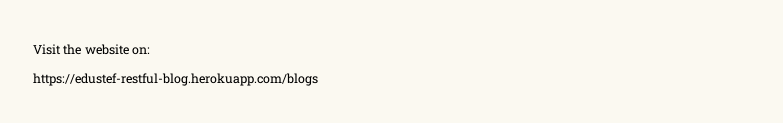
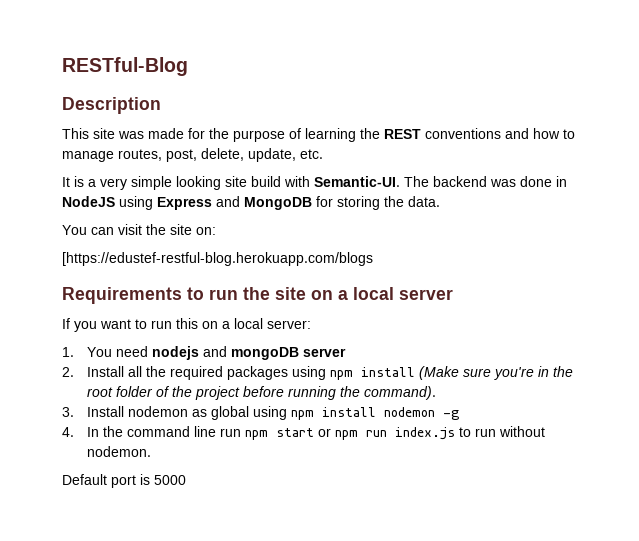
- Visit the website on:
- https://edustef-restful-blog.herokuapp.com/blogs
+ RESTful-Blog
+ Description
+ This site was made for the purpose of learning the REST conventions and how to manage routes, post, delete, update, etc.
+ It is a very simple looking site build with Semantic-UI. The backend was done in NodeJS using Express and MongoDB for storing the data.
+ You can visit the site on:
+ [https://edustef-restful-blog.herokuapp.com/blogs
+ Requirements to run the site on a local server
+ If you want to run this on a local server:
+ 1. You need nodejs and mongoDB server
+ 2. Install all the required packages using npm install (Make sure you're in the root folder of the project before running the command).
+ 3. Install nodemon as global using npm install nodemon -g
+ 4. In the command line run npm start or npm run index.js to run without nodemon.
+ Default port is 5000

